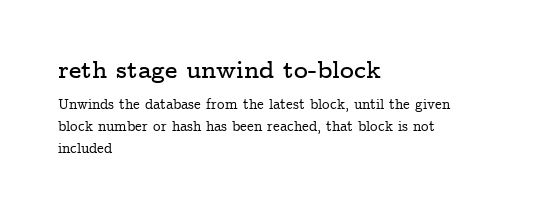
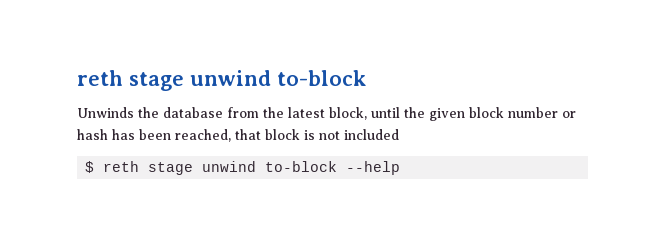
+ $ reth stage unwind to-block --help

